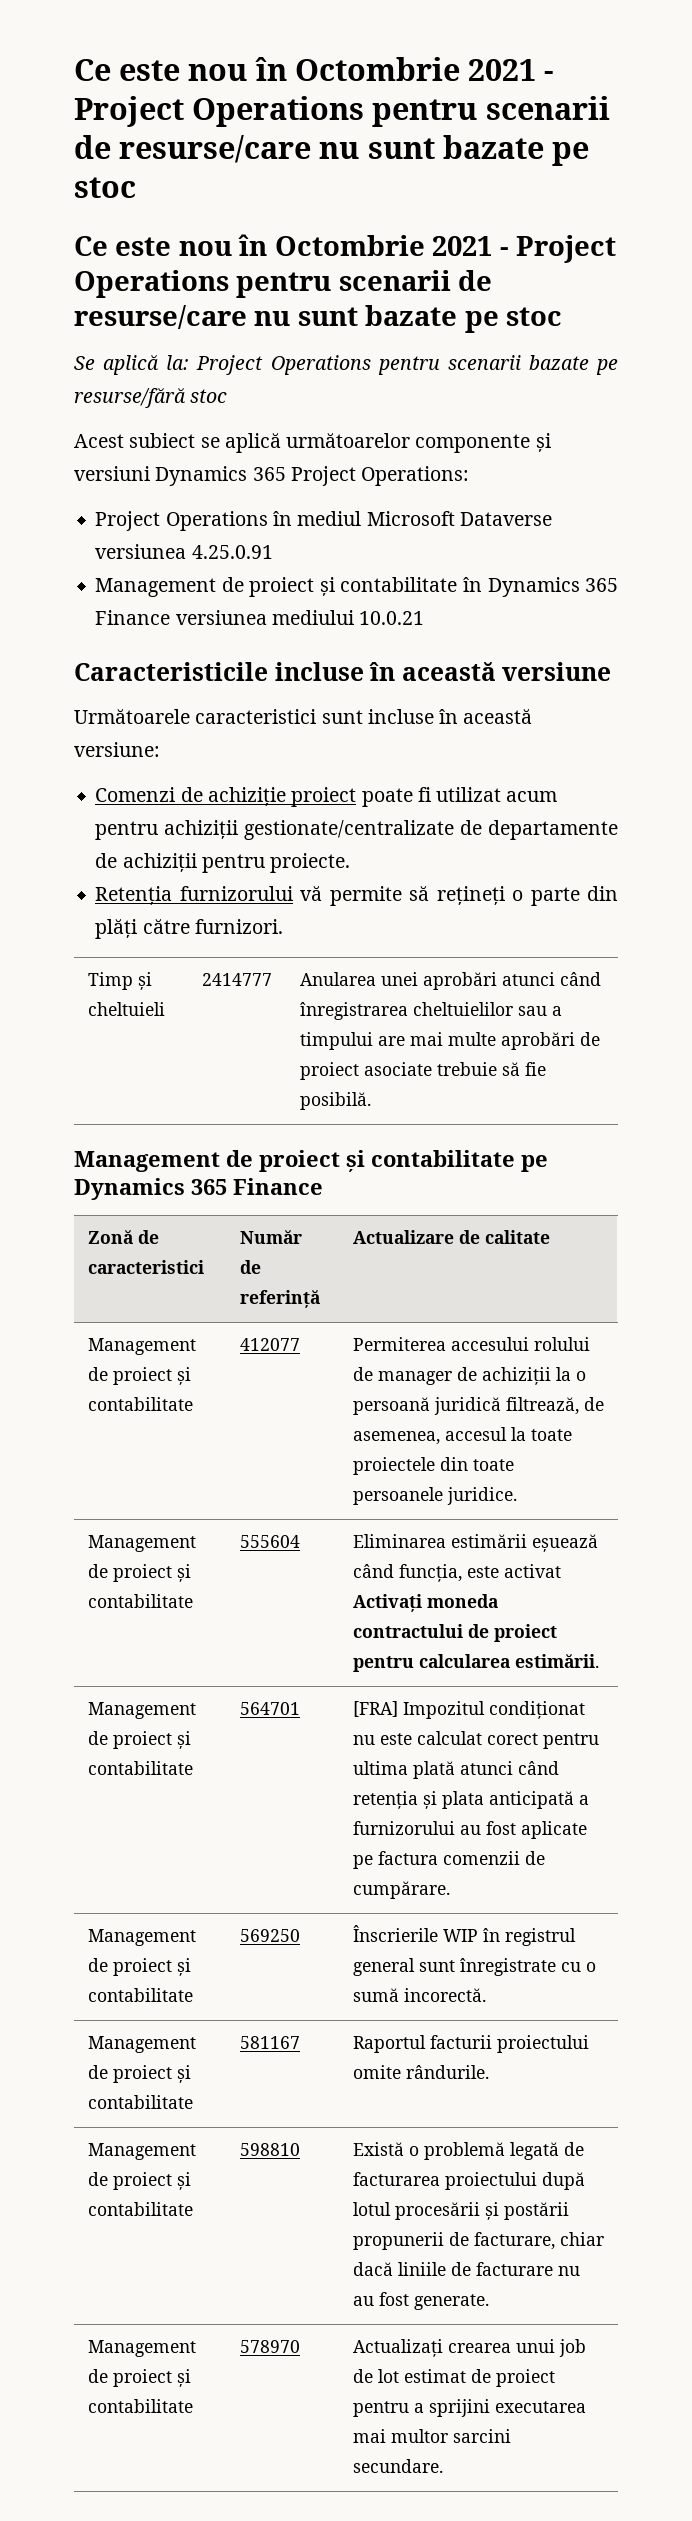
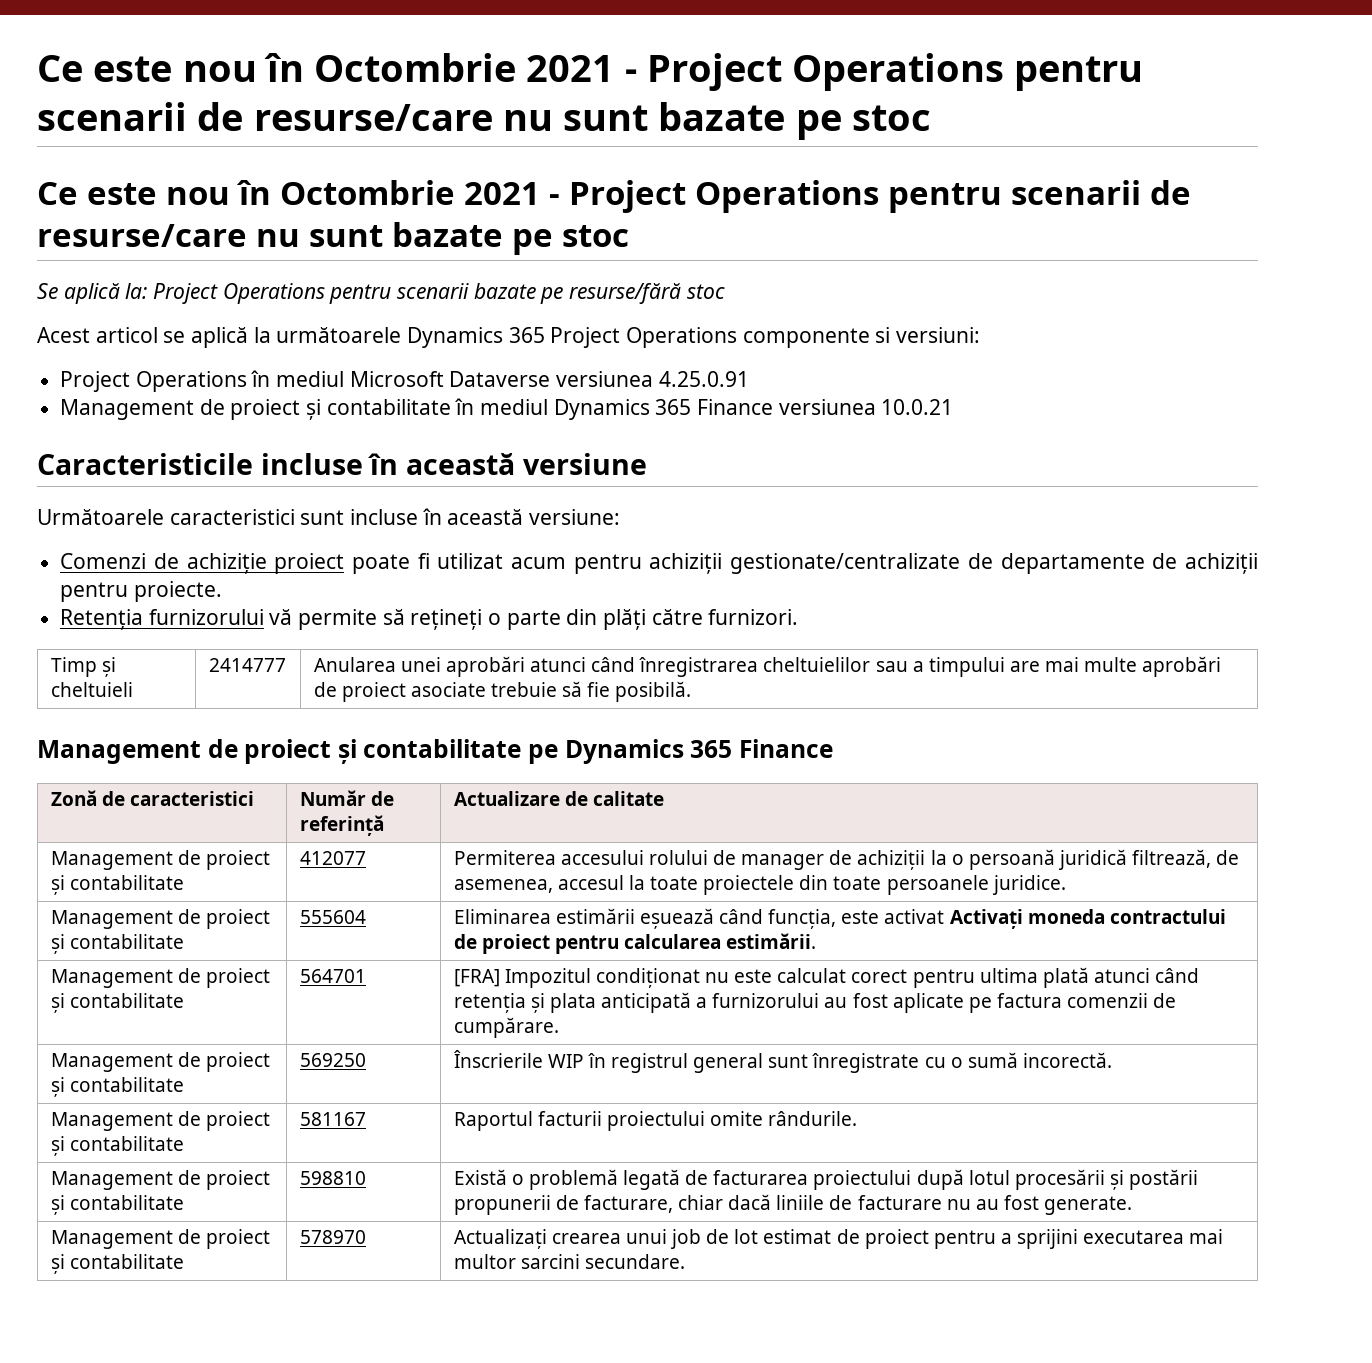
- Acest subiect se aplică următoarelor componente și versiuni Dynamics 365 Project Operations:
+ Acest articol se aplică la următoarele Dynamics 365 Project Operations componente si versiuni:
- Management de proiect și contabilitate în Dynamics 365 Finance versiunea mediului 10.0.21
+ Management de proiect și contabilitate în mediul Dynamics 365 Finance versiunea 10.0.21

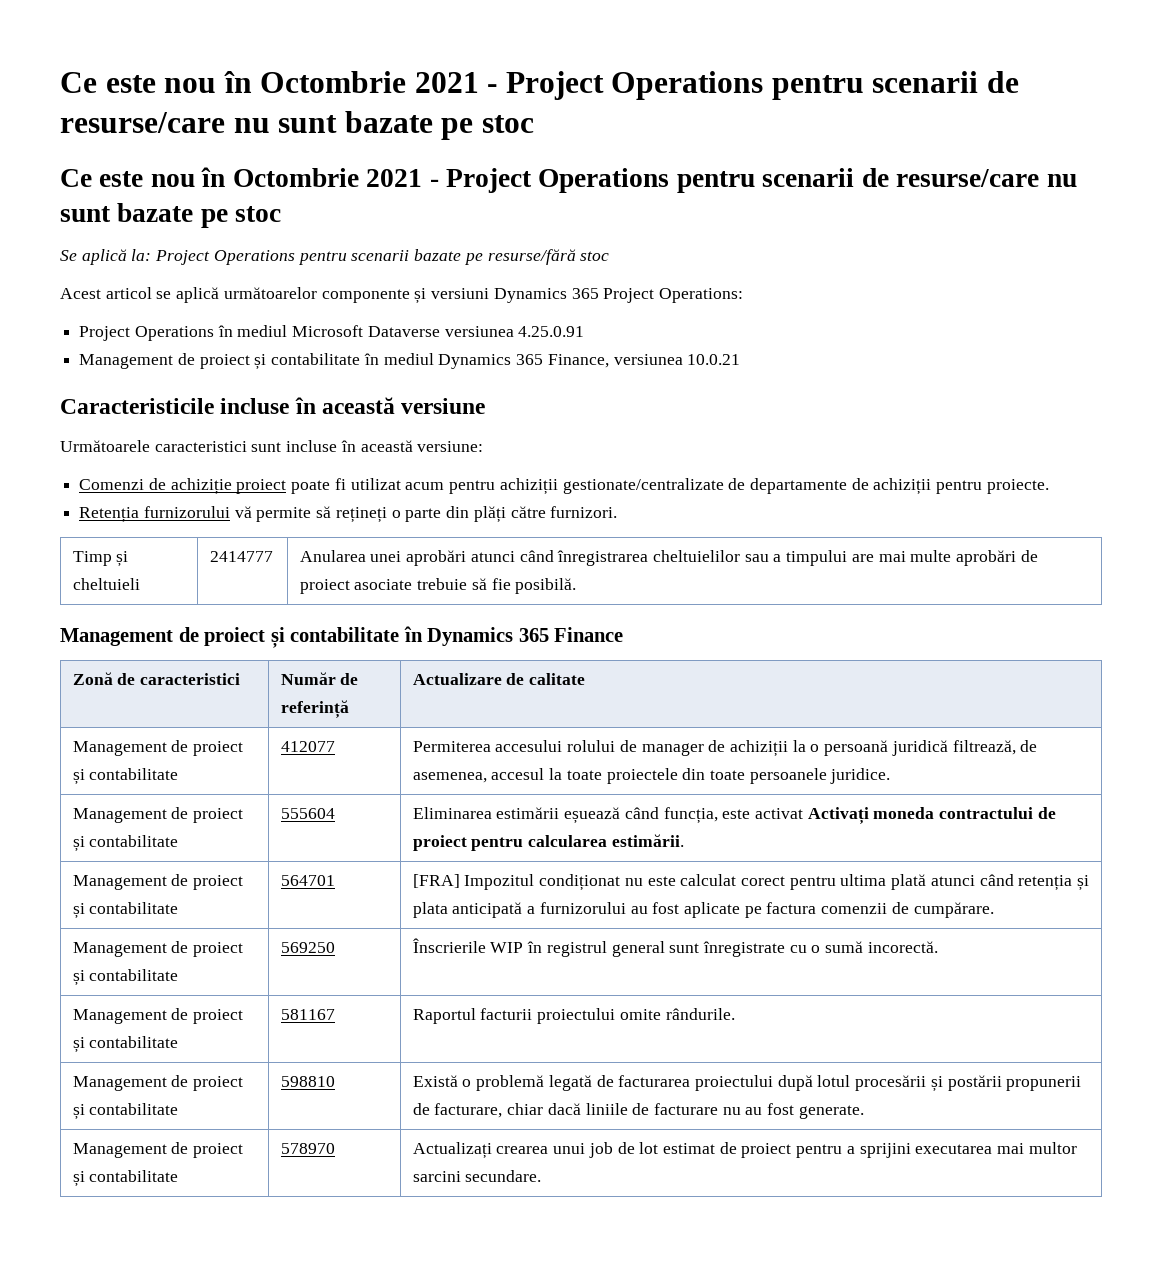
- Acest articol se aplică la următoarele Dynamics 365 Project Operations componente si versiuni:
+ Acest articol se aplică următoarelor componente și versiuni Dynamics 365 Project Operations:
- Management de proiect și contabilitate în mediul Dynamics 365 Finance versiunea 10.0.21
+ Management de proiect și contabilitate în mediul Dynamics 365 Finance, versiunea 10.0.21
- Management de proiect și contabilitate pe Dynamics 365 Finance
+ Management de proiect și contabilitate în Dynamics 365 Finance

